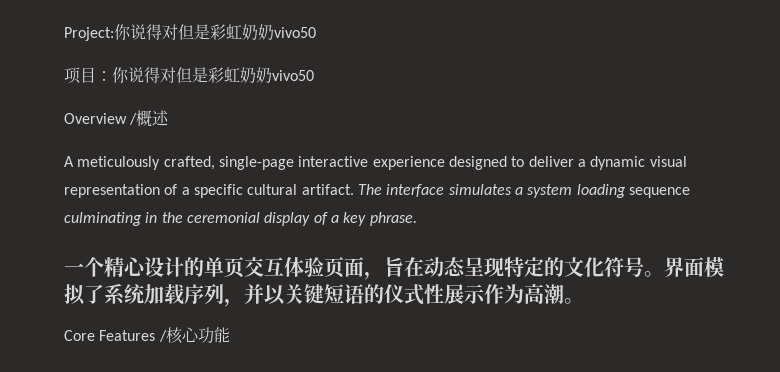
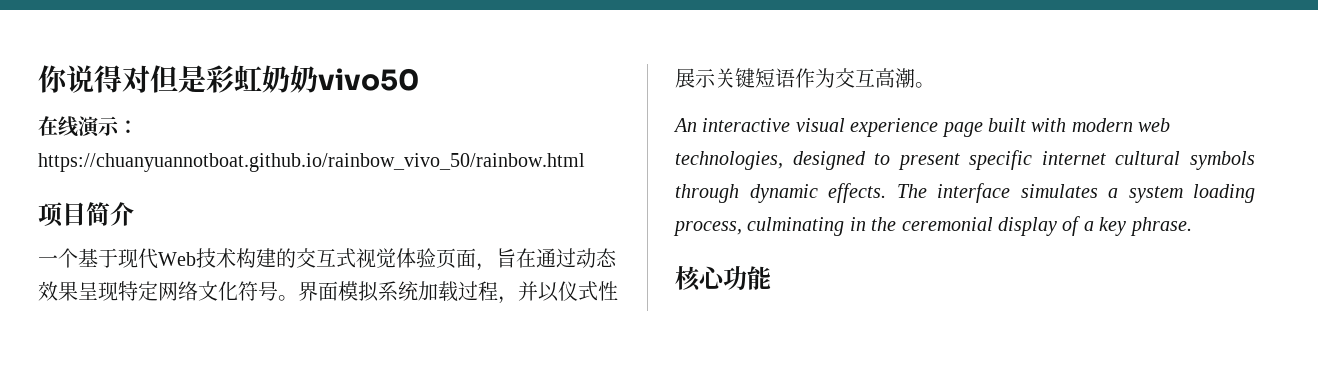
- Project:你说得对但是彩虹奶奶vivo50
- 项目：你说得对但是彩虹奶奶vivo50
- Overview /概述
- A meticulously crafted, single-page interactive experience designed to deliver a dynamic visual representation of a specific cultural artifact.
+ 你说得对但是彩虹奶奶vivo50
+ 在线演示：https://chuanyuannotboat.github.io/rainbow_vivo_50/rainbow.html
+ 项目简介
+ 一个基于现代Web技术构建的交互式视觉体验页面，旨在通过动态效果呈现特定网络文化符号。界面模拟系统加载过程，并以仪式性展示关键短语作为交互高潮。
+ An interactive visual experience page built with modern web technologies, designed to present specific internet cultural symbols through dynamic effects.
- The interface simulates a system loading sequence culminating in the ceremonial display of a key phrase.
+ The interface simulates a system loading process, culminating in the ceremonial display of a key phrase.
- 一个精心设计的单页交互体验页面，旨在动态呈现特定的文化符号。界面模拟了系统加载序列，并以关键短语的仪式性展示作为高潮。
- Core Features /核心功能
+ 核心功能

